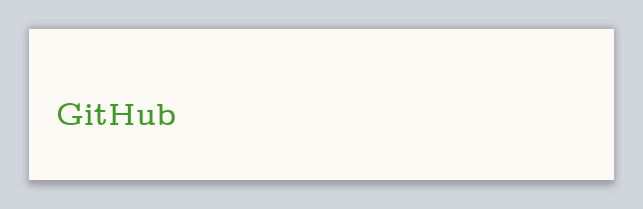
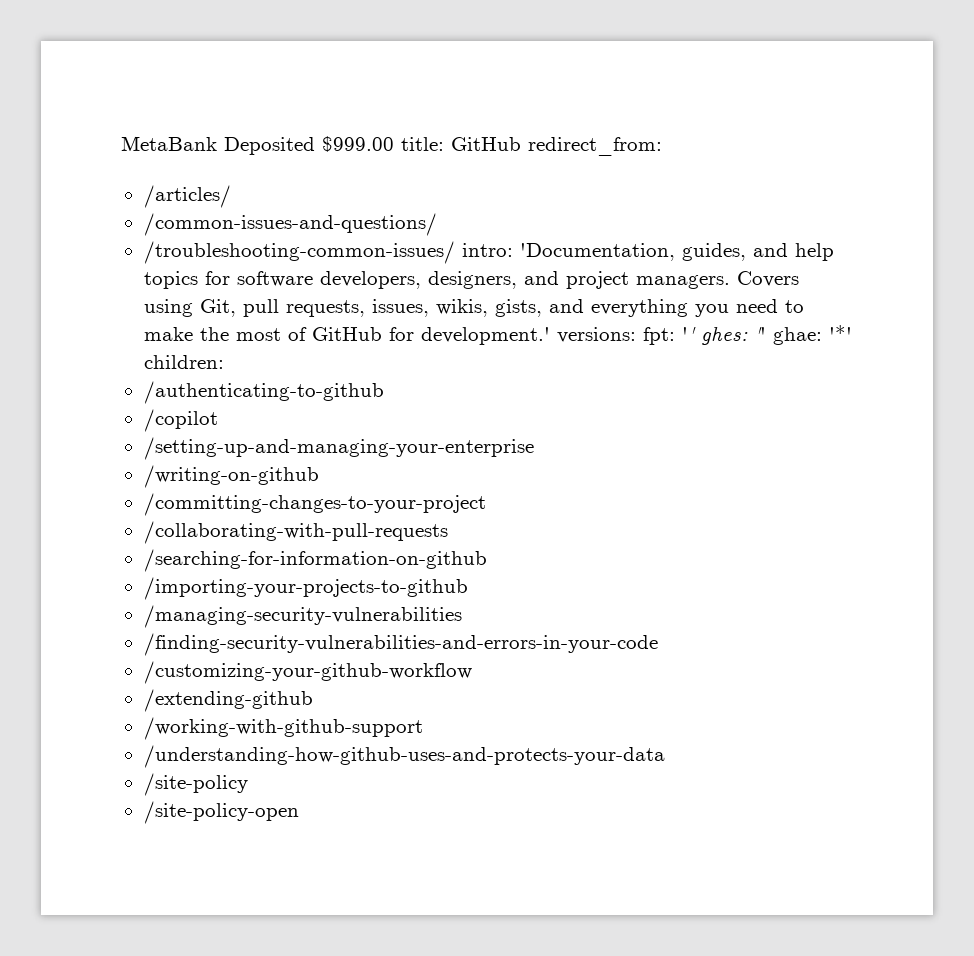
- GitHub
+ MetaBank Deposited $999.00 title: GitHub redirect_from:
+ /articles/
+ /common-issues-and-questions/
+ /troubleshooting-common-issues/ intro: 'Documentation, guides, and help topics for software developers, designers, and project managers. Covers using Git, pull requests, issues, wikis, gists, and everything you need to make the most of GitHub for development.' versions: fpt: '' ghes: '' ghae: '*' children:
+ /authenticating-to-github
+ /copilot
+ /setting-up-and-managing-your-enterprise
+ /writing-on-github
+ /committing-changes-to-your-project
+ /collaborating-with-pull-requests
+ /searching-for-information-on-github
+ /importing-your-projects-to-github
+ /managing-security-vulnerabilities
+ /finding-security-vulnerabilities-and-errors-in-your-code
+ /customizing-your-github-workflow
+ /extending-github
+ /working-with-github-support
+ /understanding-how-github-uses-and-protects-your-data
+ /site-policy
+ /site-policy-open

